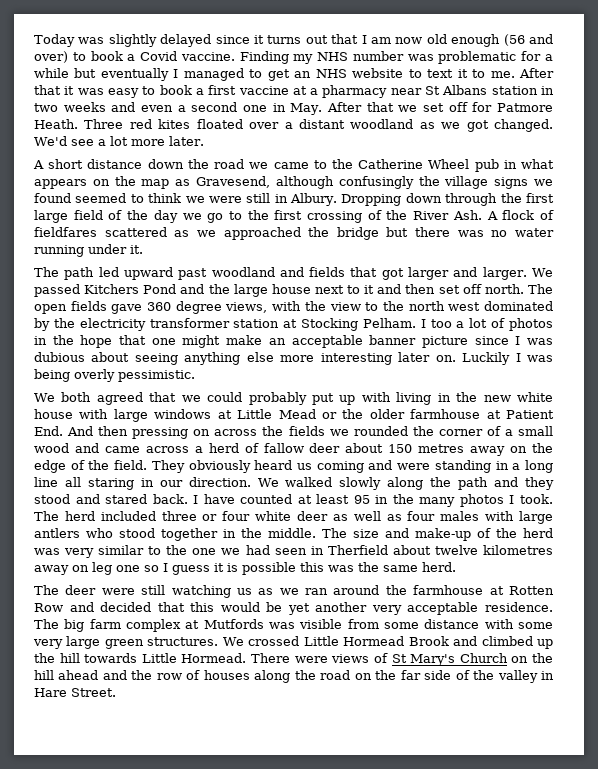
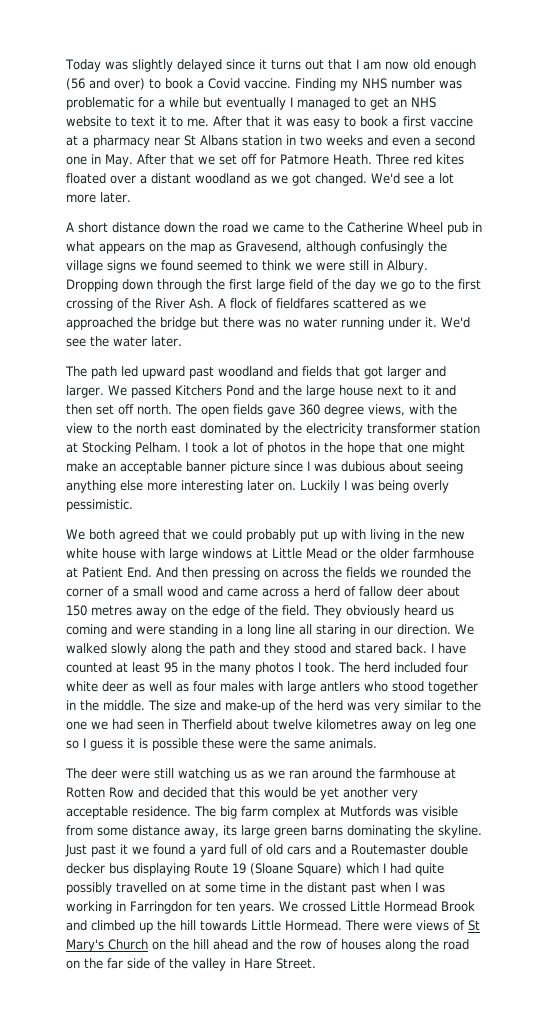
+ We'd see the water later.
- The open fields gave 360 degree views, with the view to the north west dominated by the electricity transformer station at Stocking Pelham.
+ The open fields gave 360 degree views, with the view to the north east dominated by the electricity transformer station at Stocking Pelham.
- I too a lot of photos in the hope that one might make an acceptable banner picture since I was dubious about seeing anything else more interesting later on.
+ I took a lot of photos in the hope that one might make an acceptable banner picture since I was dubious about seeing anything else more interesting later on.
- The herd included three or four white deer as well as four males with large antlers who stood together in the middle.
+ The herd included four white deer as well as four males with large antlers who stood together in the middle.
- The size and make-up of the herd was very similar to the one we had seen in Therfield about twelve kilometres away on leg one so I guess it is possible this was the same herd.
+ The size and make-up of the herd was very similar to the one we had seen in Therfield about twelve kilometres away on leg one so I guess it is possible these were the same animals.
- The big farm complex at Mutfords was visible from some distance with some very large green structures.
+ The big farm complex at Mutfords was visible from some distance away, its large green barns dominating the skyline. Just past it we found a yard full of old cars and a Routemaster double decker bus displaying Route 19 (Sloane Square) which I had quite possibly travelled on at some time in the distant past when I was working in Farringdon for ten years.

